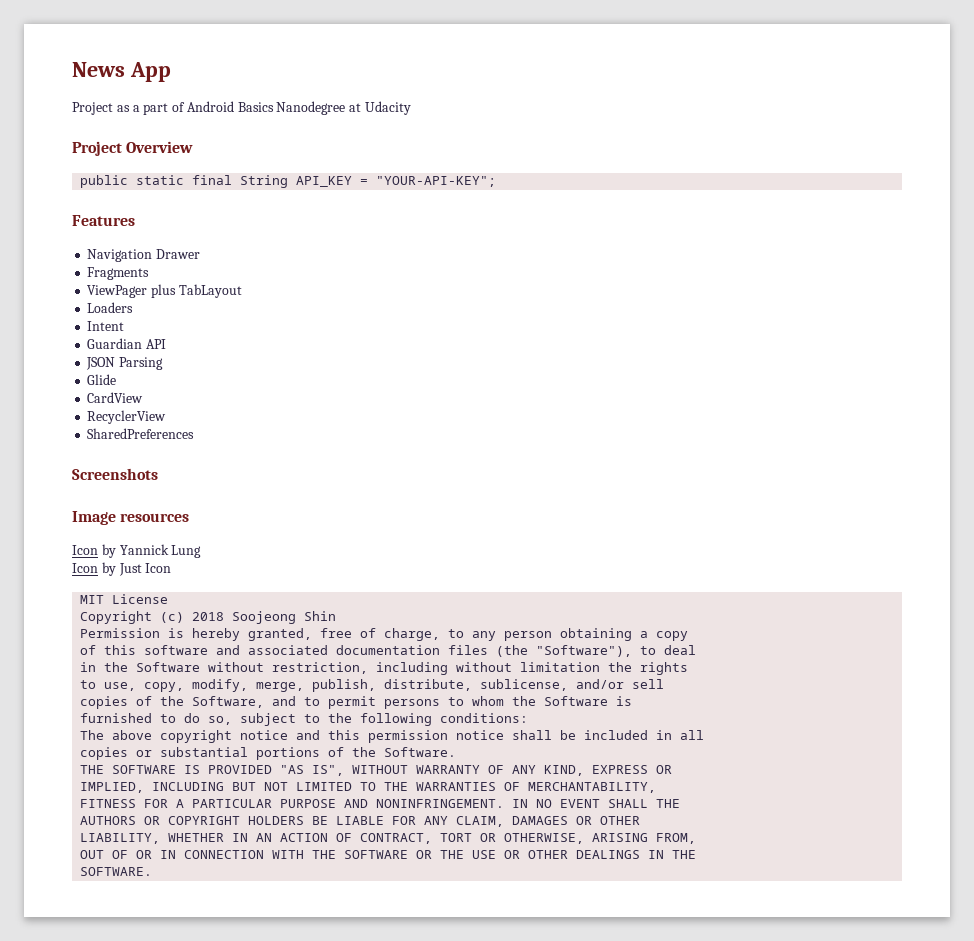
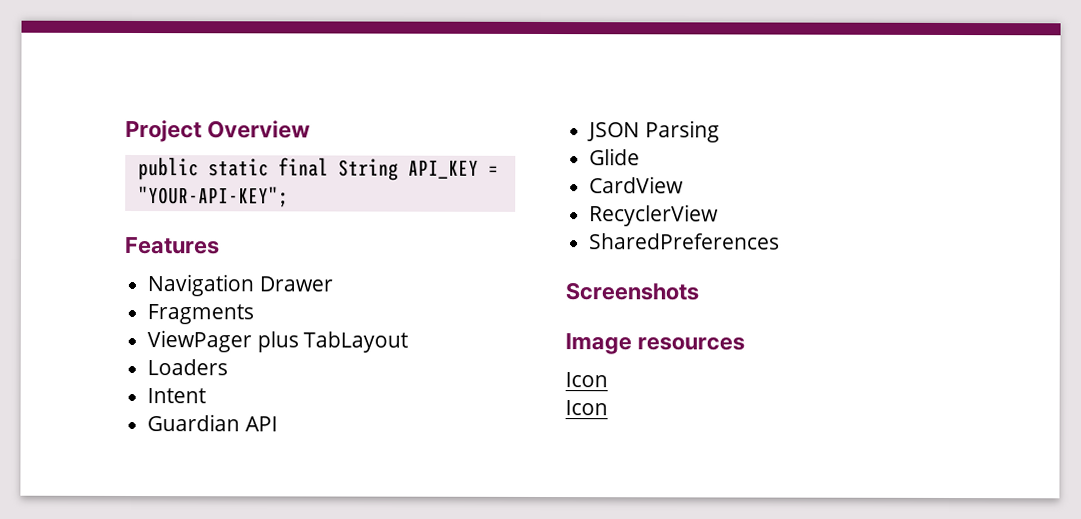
- News App
- Project as a part of Android Basics Nanodegree at Udacity
  Image resources
- Icon by Yannick Lung
- Icon by Just Icon
- MIT License
- Copyright (c) 2018 Soojeong Shin
- Permission is hereby granted, free of charge, to any person obtaining a copy
- of this software and associated documentation files (the "Software"), to deal
- in the Software without restriction, including without limitation the rights
- to use, copy, modify, merge, publish, distribute, sublicense, and/or sell
- copies of the Software, and to permit persons to whom the Software is
- furnished to do so, subject to the following conditions:
- The above copyright notice and this permission notice shall be included in all
- copies or substantial portions of the Software.
- THE SOFTWARE IS PROVIDED "AS IS", WITHOUT WARRANTY OF ANY KIND, EXPRESS OR
- IMPLIED, INCLUDING BUT NOT LIMITED TO THE WARRANTIES OF MERCHANTABILITY,
- FITNESS FOR A PARTICULAR PURPOSE AND NONINFRINGEMENT. IN NO EVENT SHALL THE
- AUTHORS OR COPYRIGHT HOLDERS BE LIABLE FOR ANY CLAIM, DAMAGES OR OTHER
- LIABILITY, WHETHER IN AN ACTION OF CONTRACT, TORT OR OTHERWISE, ARISING FROM,
- OUT OF OR IN CONNECTION WITH THE SOFTWARE OR THE USE OR OTHER DEALINGS IN THE
- SOFTWARE.
+ Icon
+ Icon

